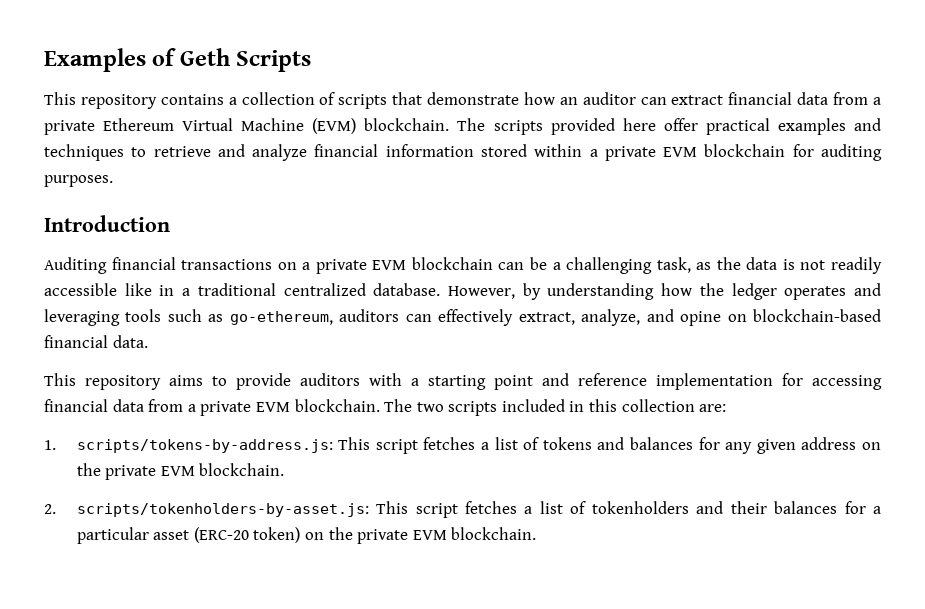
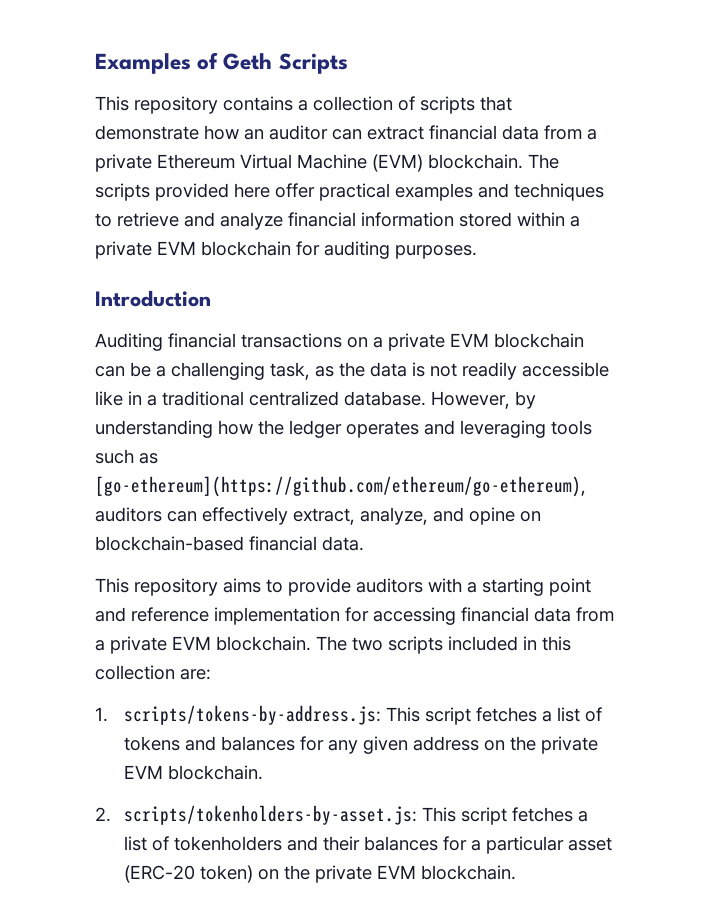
- However, by understanding how the ledger operates and leveraging tools such as go-ethereum, auditors can effectively extract, analyze, and opine on blockchain-based financial data.
+ However, by understanding how the ledger operates and leveraging tools such as [go-ethereum](https://github.com/ethereum/go-ethereum), auditors can effectively extract, analyze, and opine on blockchain-based financial data.

